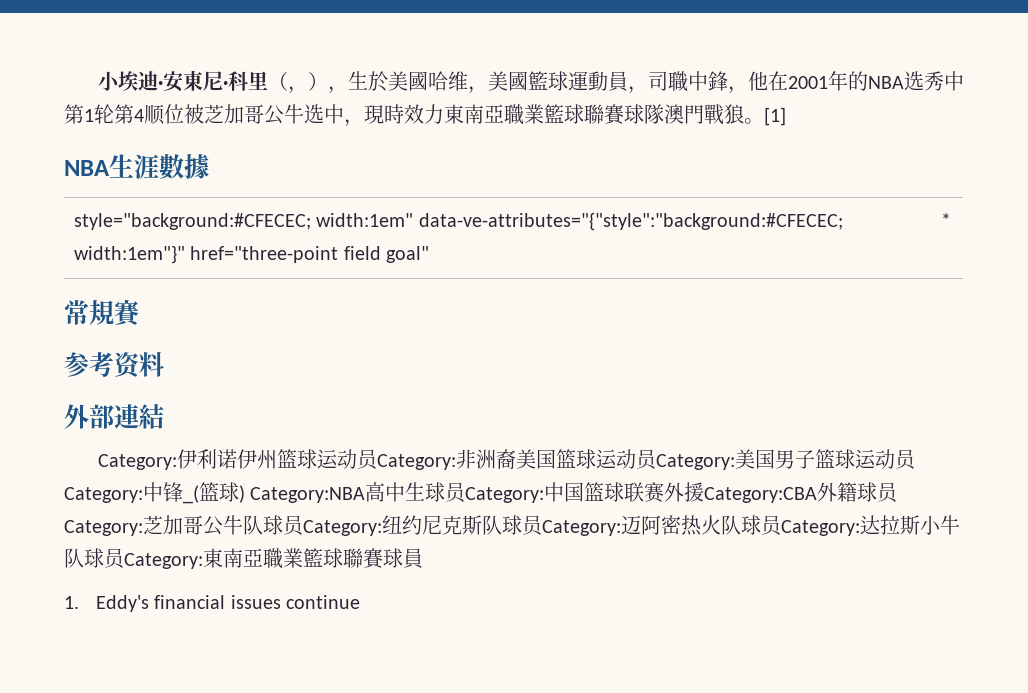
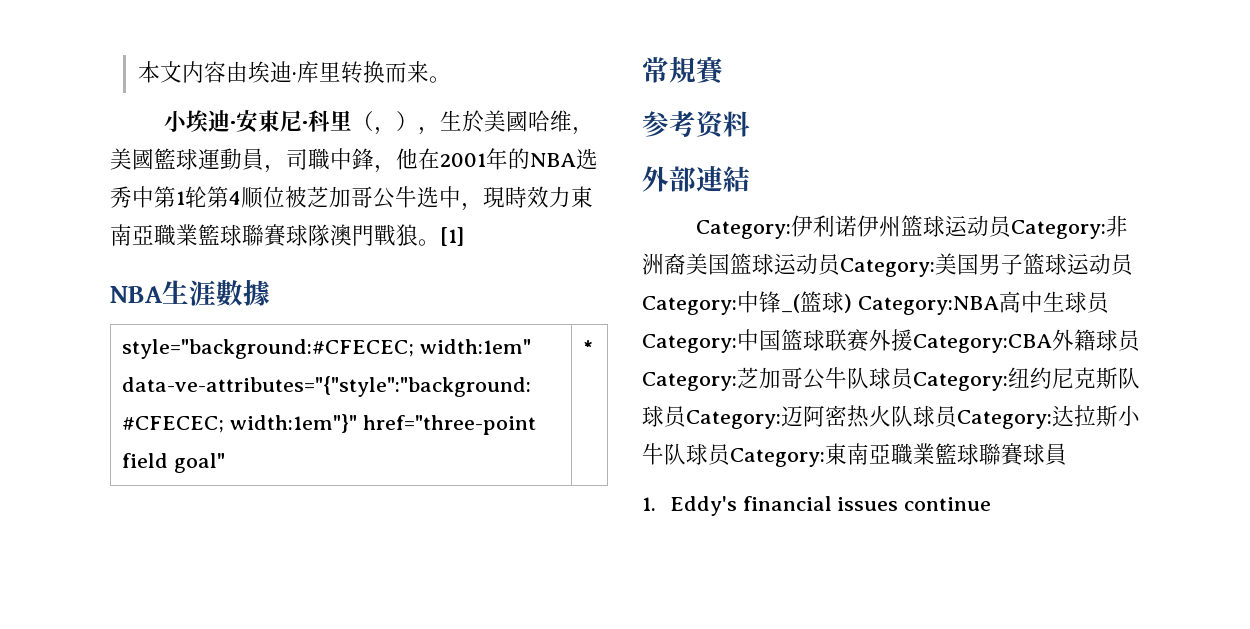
+ 本文内容由埃迪·库里转换而来。

